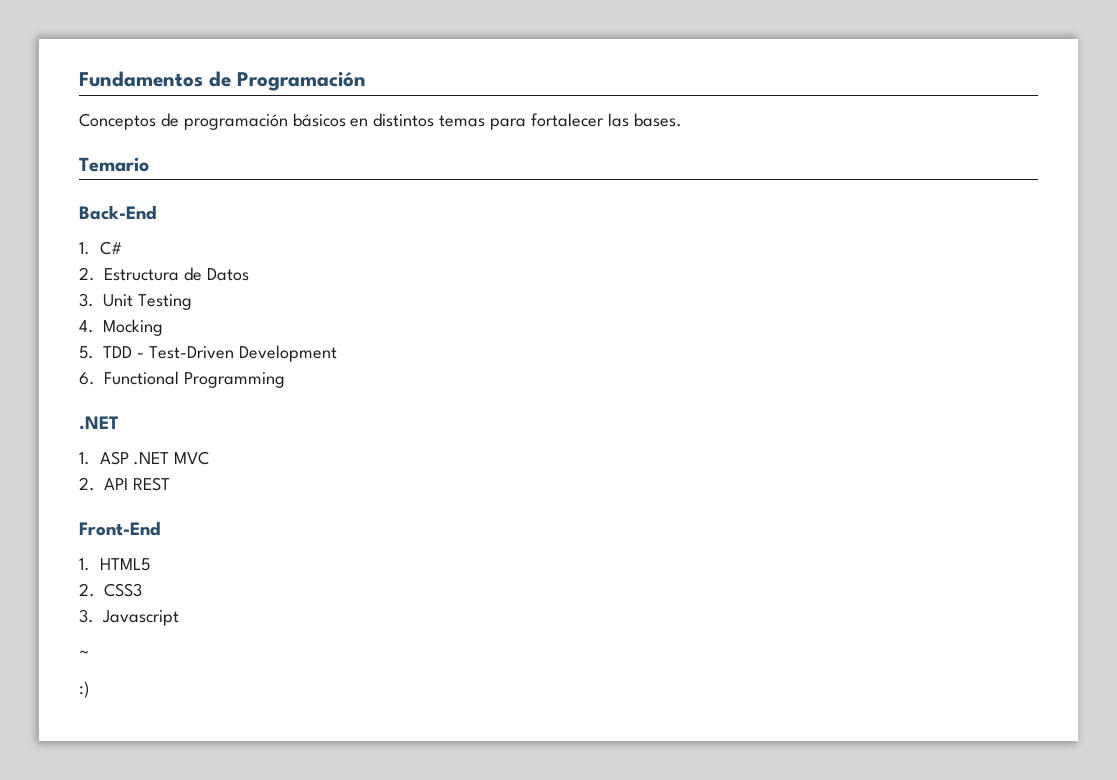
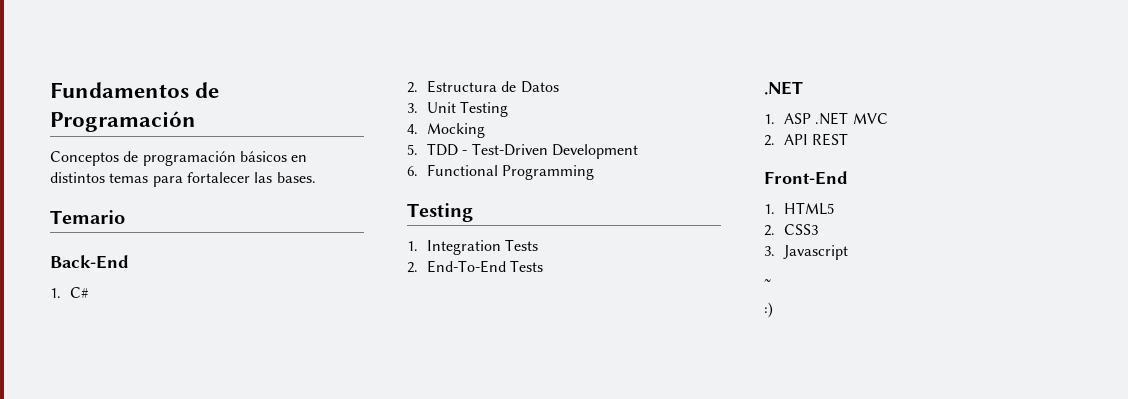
  6. Functional Programming
+ Testing
+ 1. Integration Tests
+ 2. End-To-End Tests

